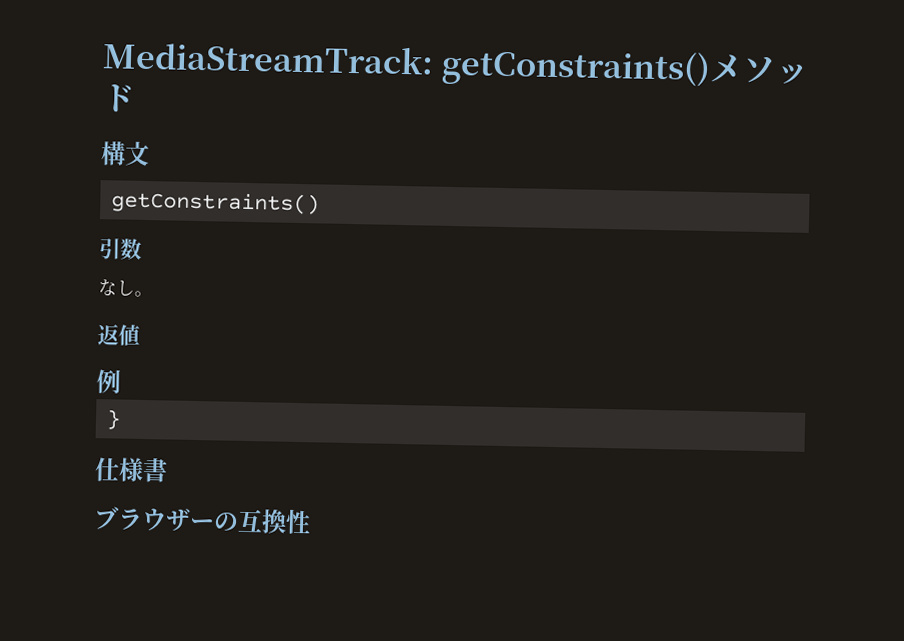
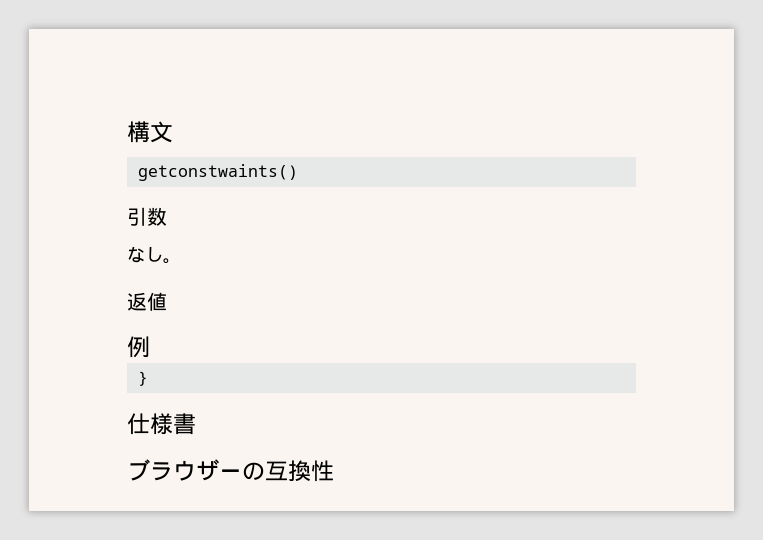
- MediaStreamTrack: getConstraints()メソッド
  構文
- getConstraints()
+ getconstwaints()

